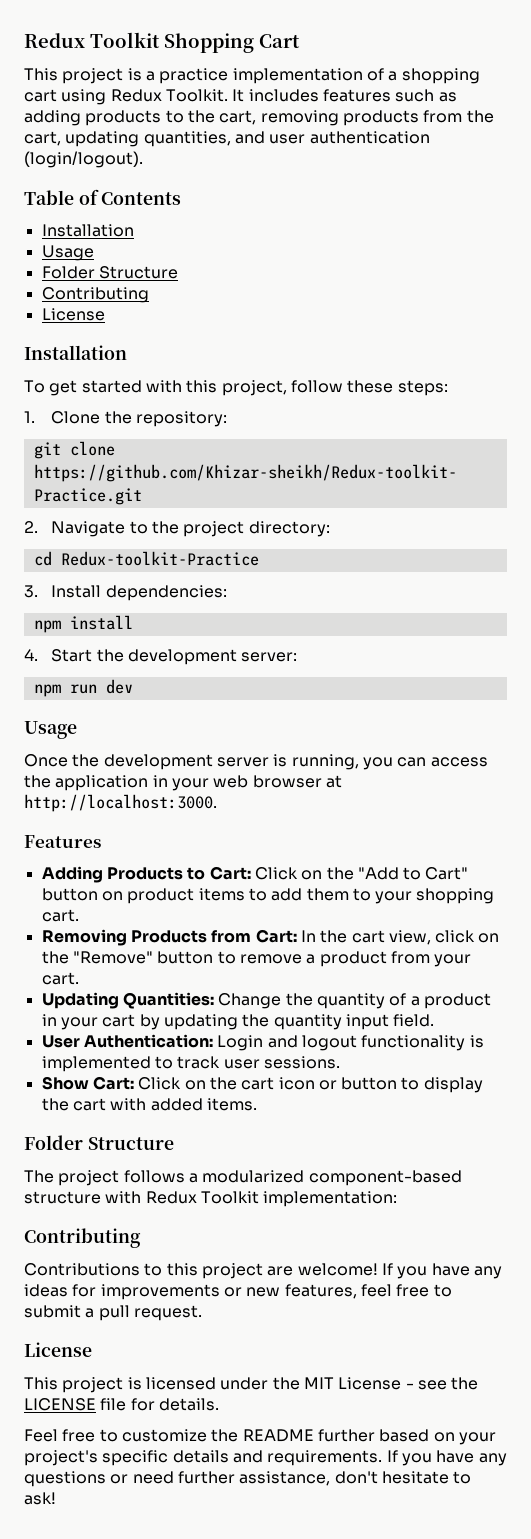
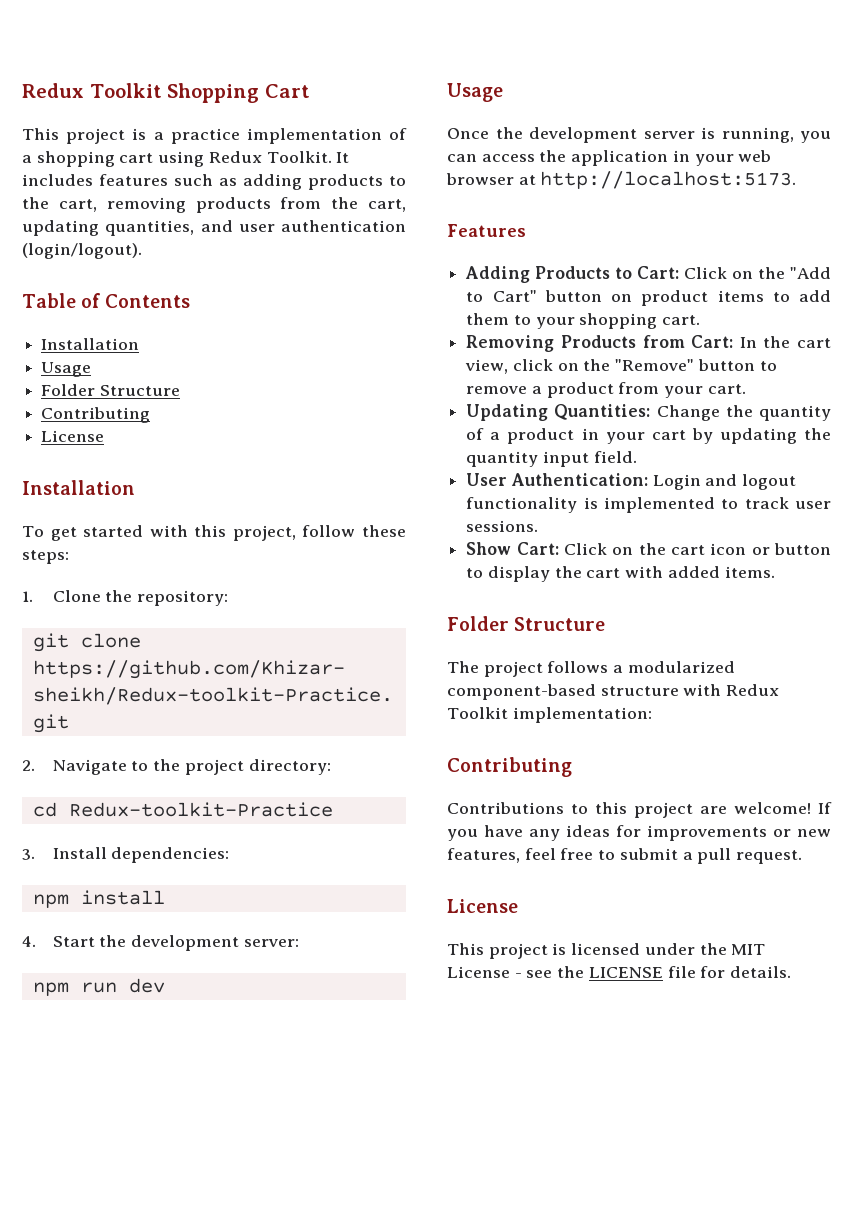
- Once the development server is running, you can access the application in your web browser at http://localhost:3000.
+ Once the development server is running, you can access the application in your web browser at http://localhost:5173.
- Feel free to customize the README further based on your project's specific details and requirements. If you have any questions or need further assistance, don't hesitate to ask!

